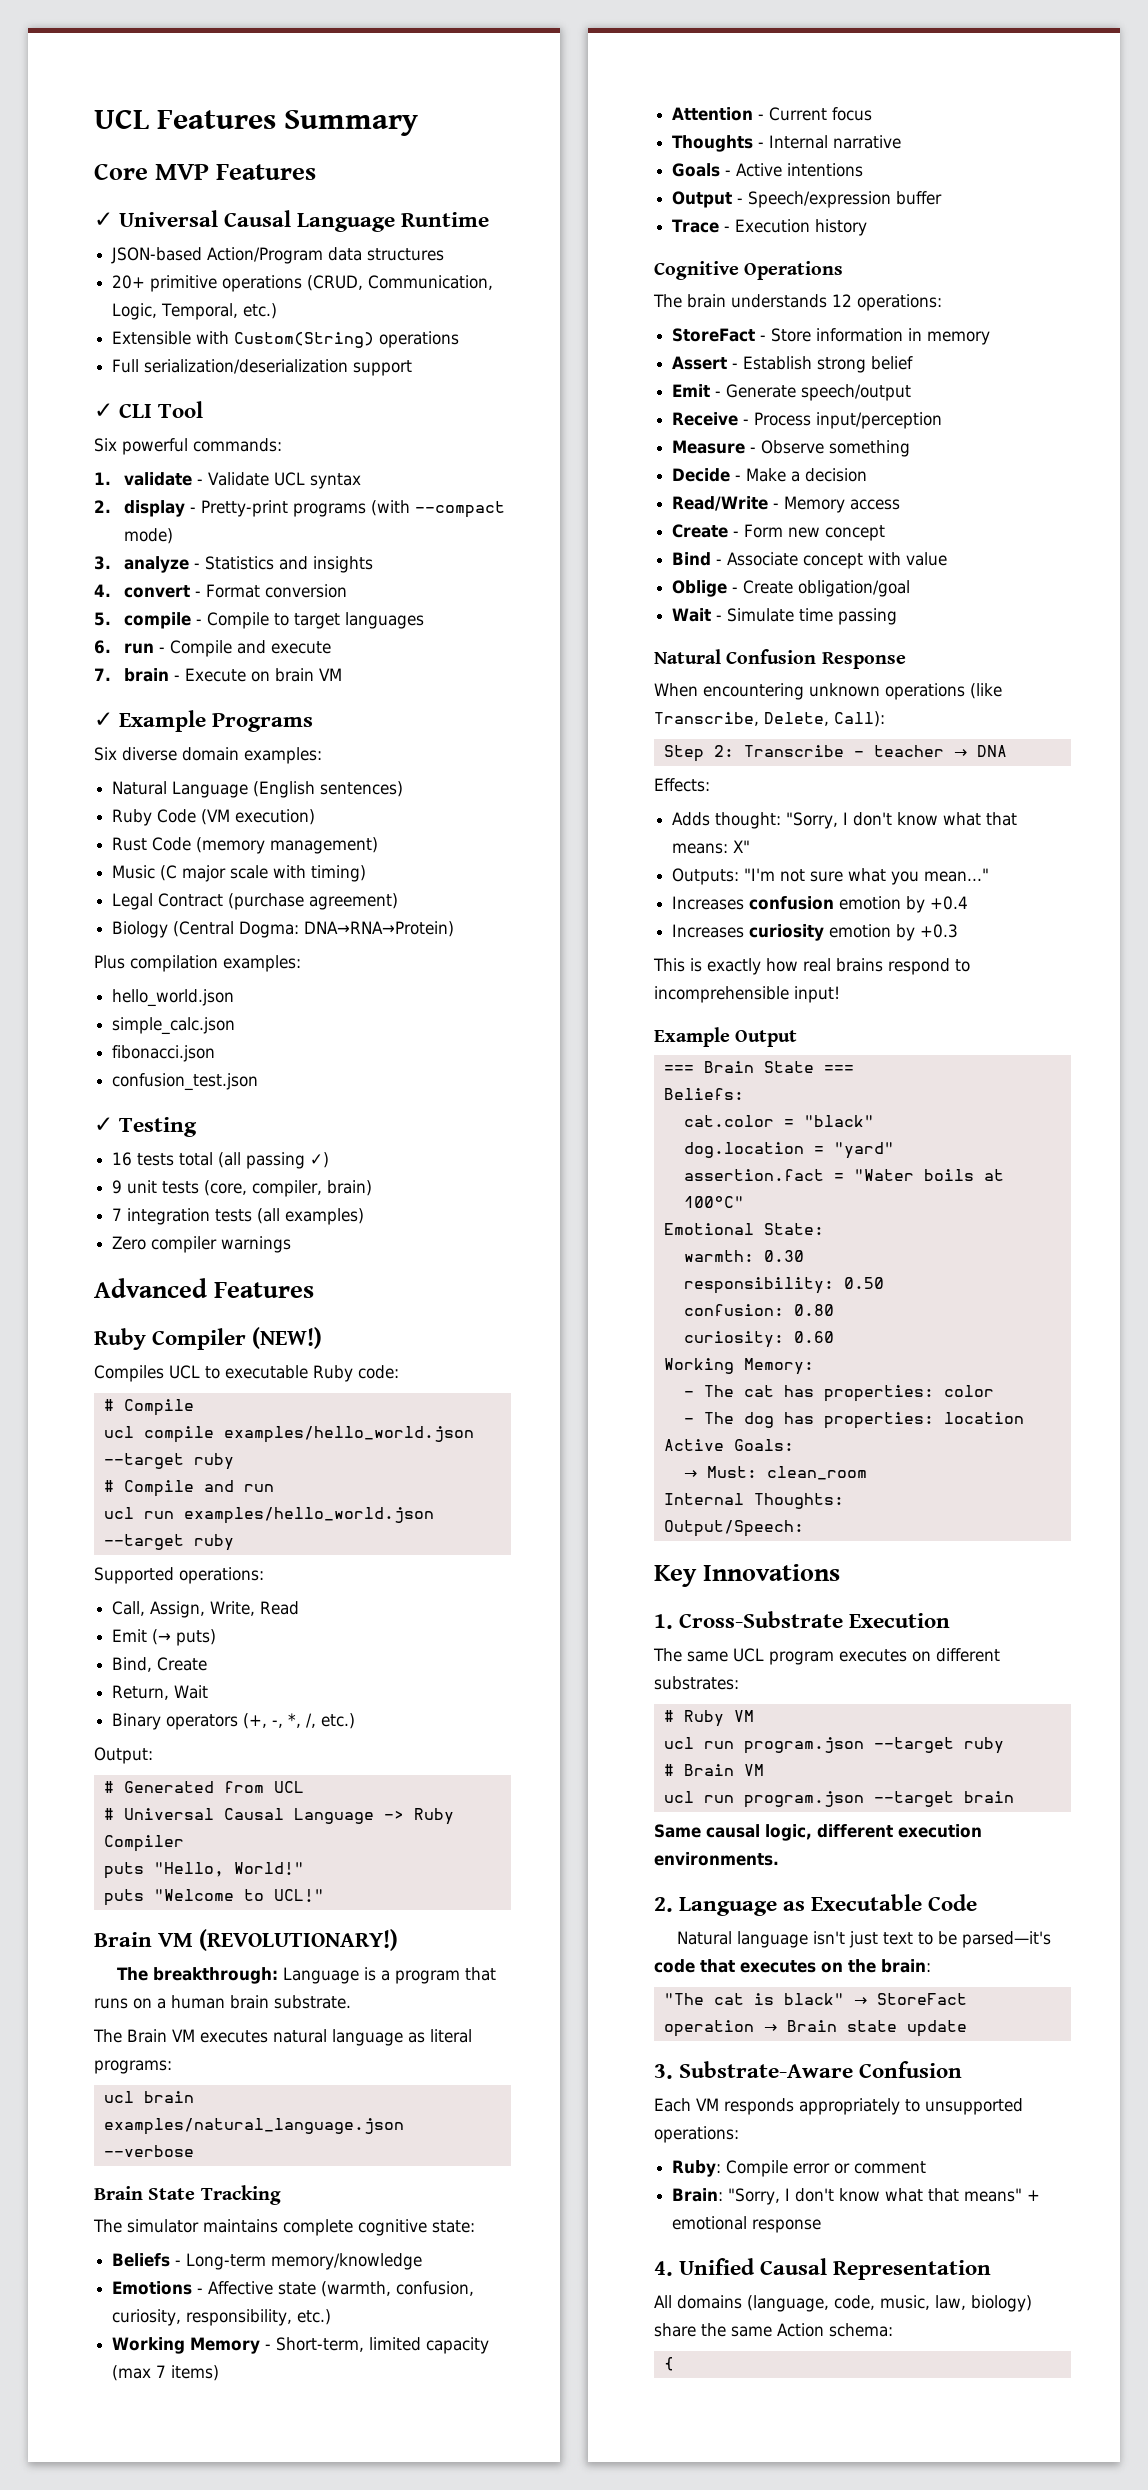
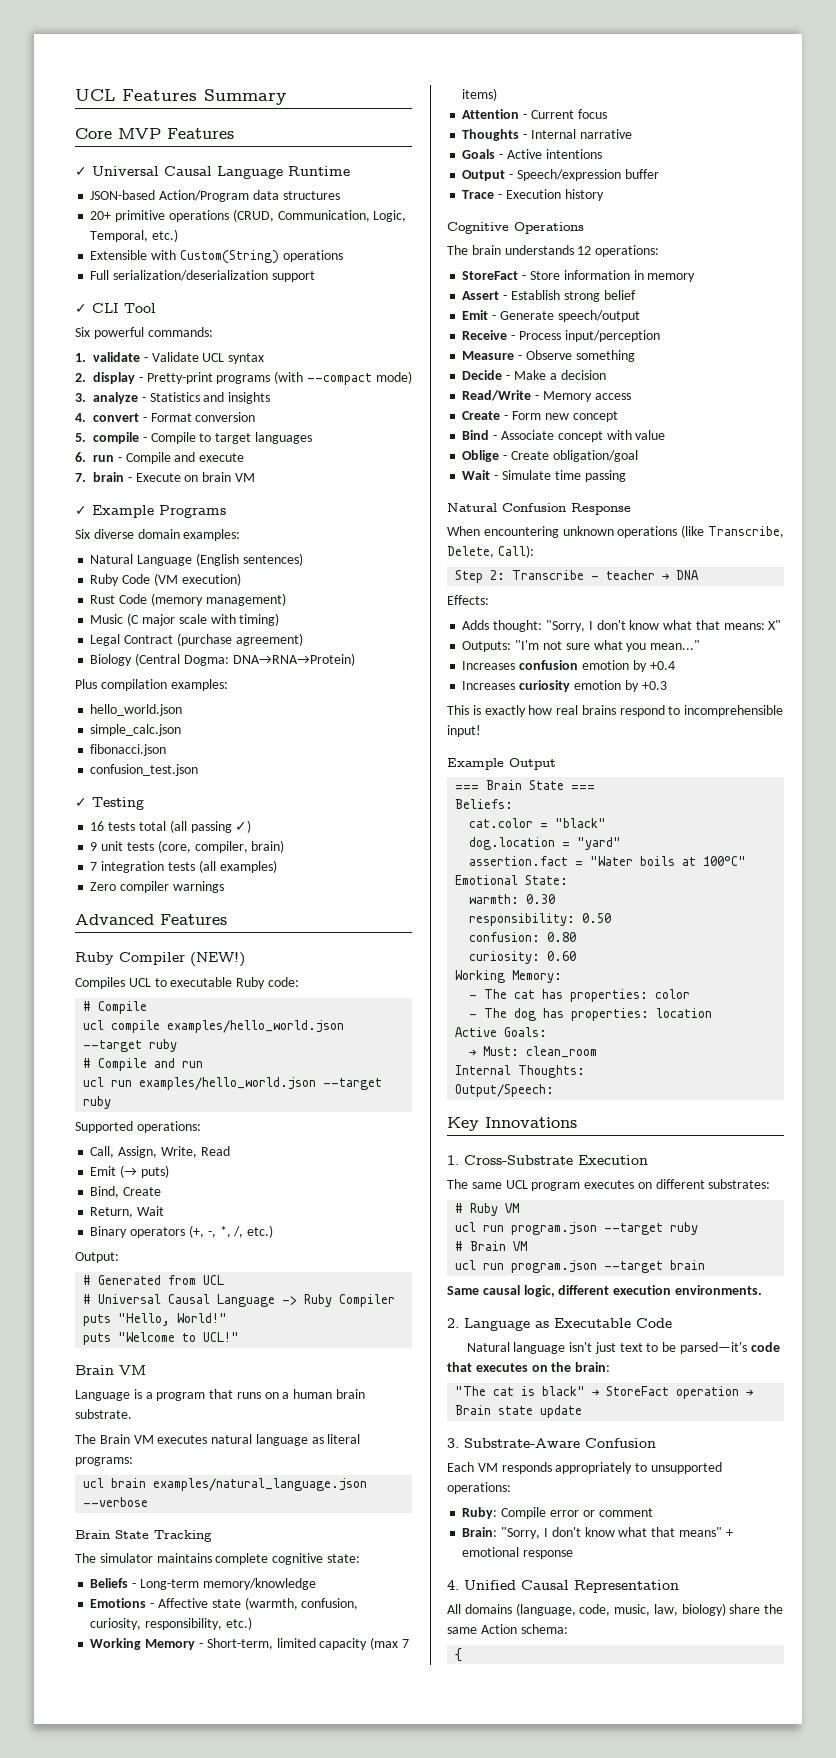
  puts "Welcome to UCL!"
- Brain VM (REVOLUTIONARY!)
- The breakthrough: Language is a program that runs on a human brain substrate.
+ Brain VM
+ Language is a program that runs on a human brain substrate.

